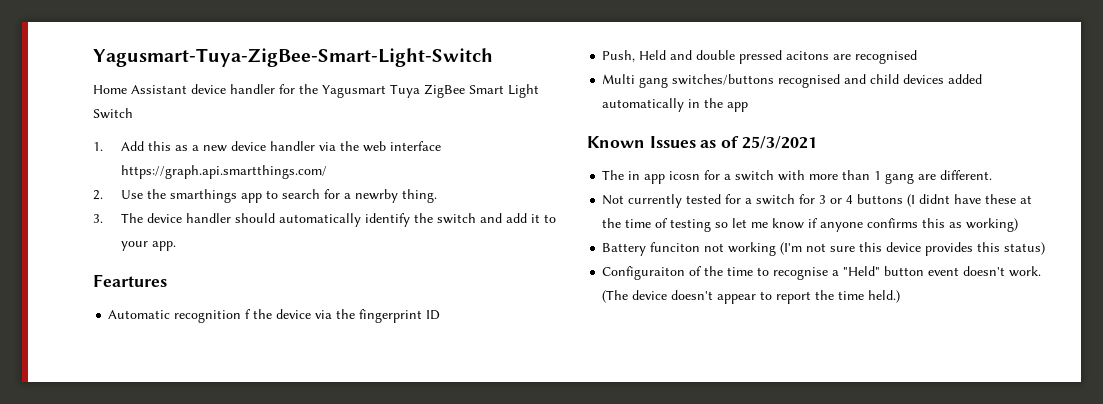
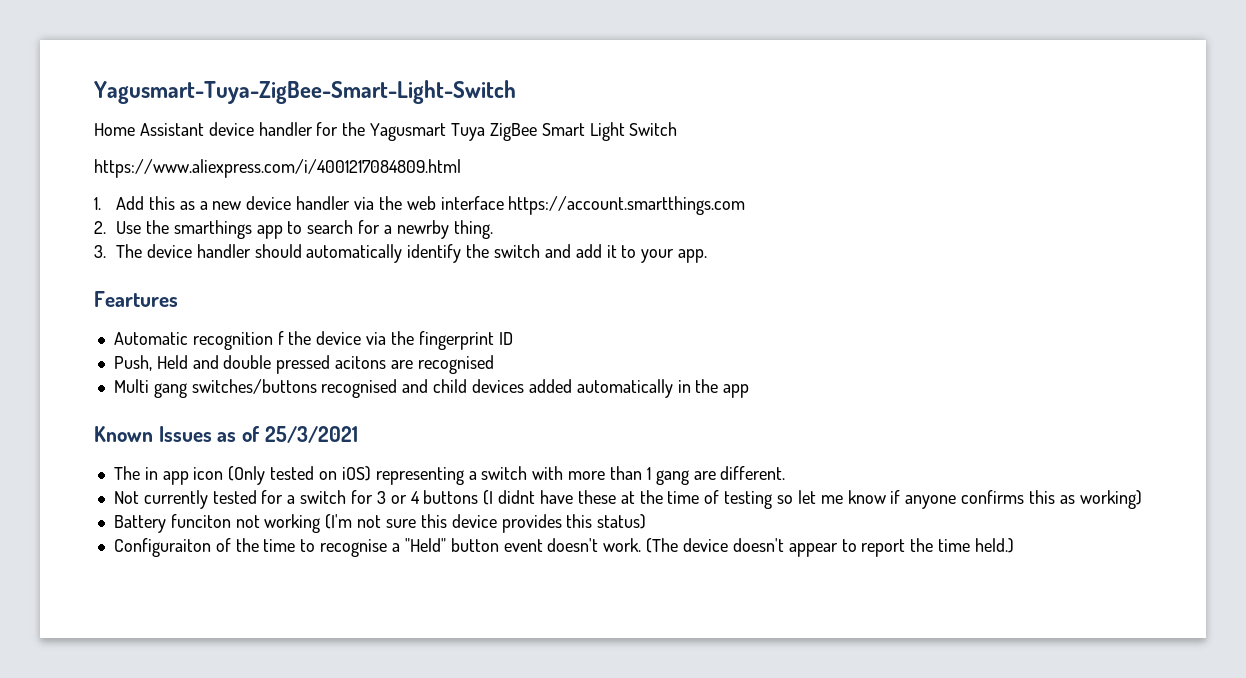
+ https://www.aliexpress.com/i/4001217084809.html
- 1. Add this as a new device handler via the web interface https://graph.api.smartthings.com/
+ 1. Add this as a new device handler via the web interface https://account.smartthings.com
- The in app icosn for a switch with more than 1 gang are different.
+ The in app icon (Only tested on iOS) representing a switch with more than 1 gang are different.

